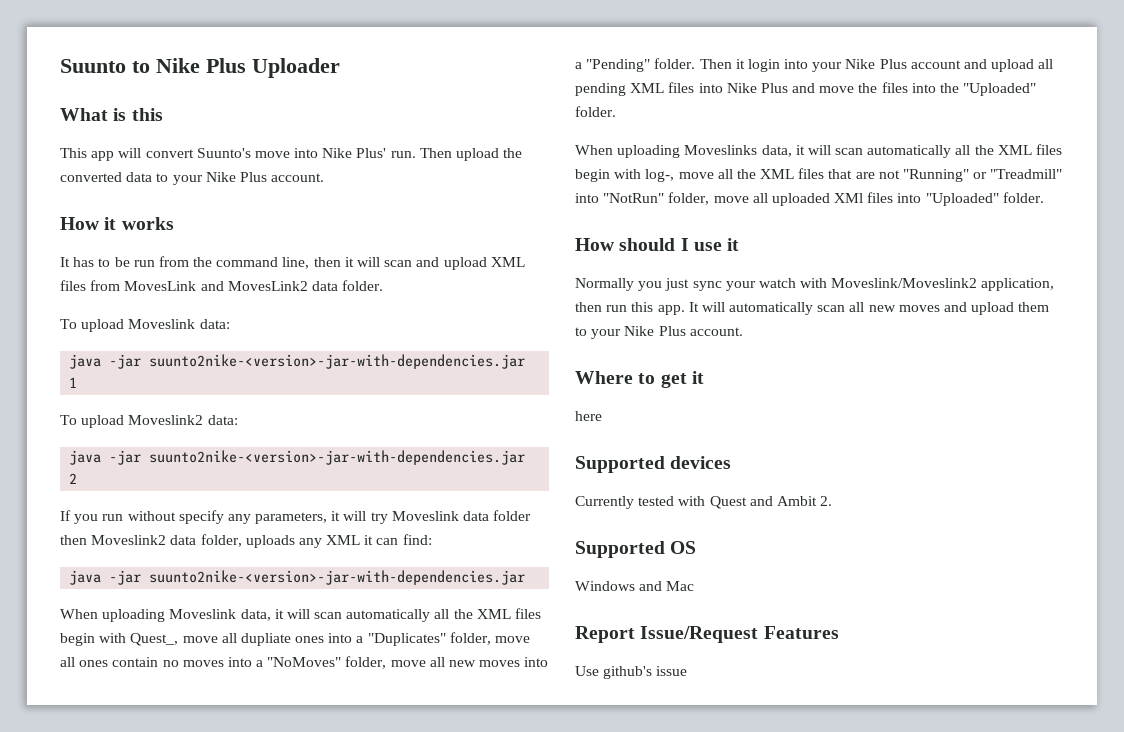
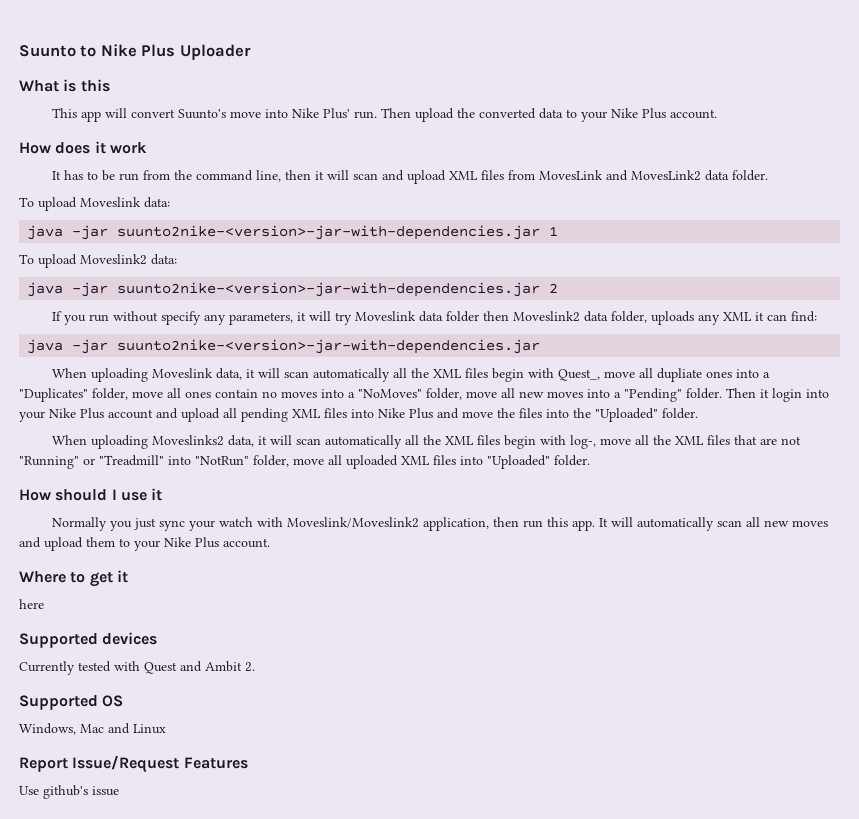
- How it works
+ How does it work
- When uploading Moveslinks data, it will scan automatically all the XML files begin with log-, move all the XML files that are not "Running" or "Treadmill" into "NotRun" folder, move all uploaded XMl files into "Uploaded" folder.
+ When uploading Moveslinks2 data, it will scan automatically all the XML files begin with log-, move all the XML files that are not "Running" or "Treadmill" into "NotRun" folder, move all uploaded XML files into "Uploaded" folder.
- Windows and Mac
+ Windows, Mac and Linux

